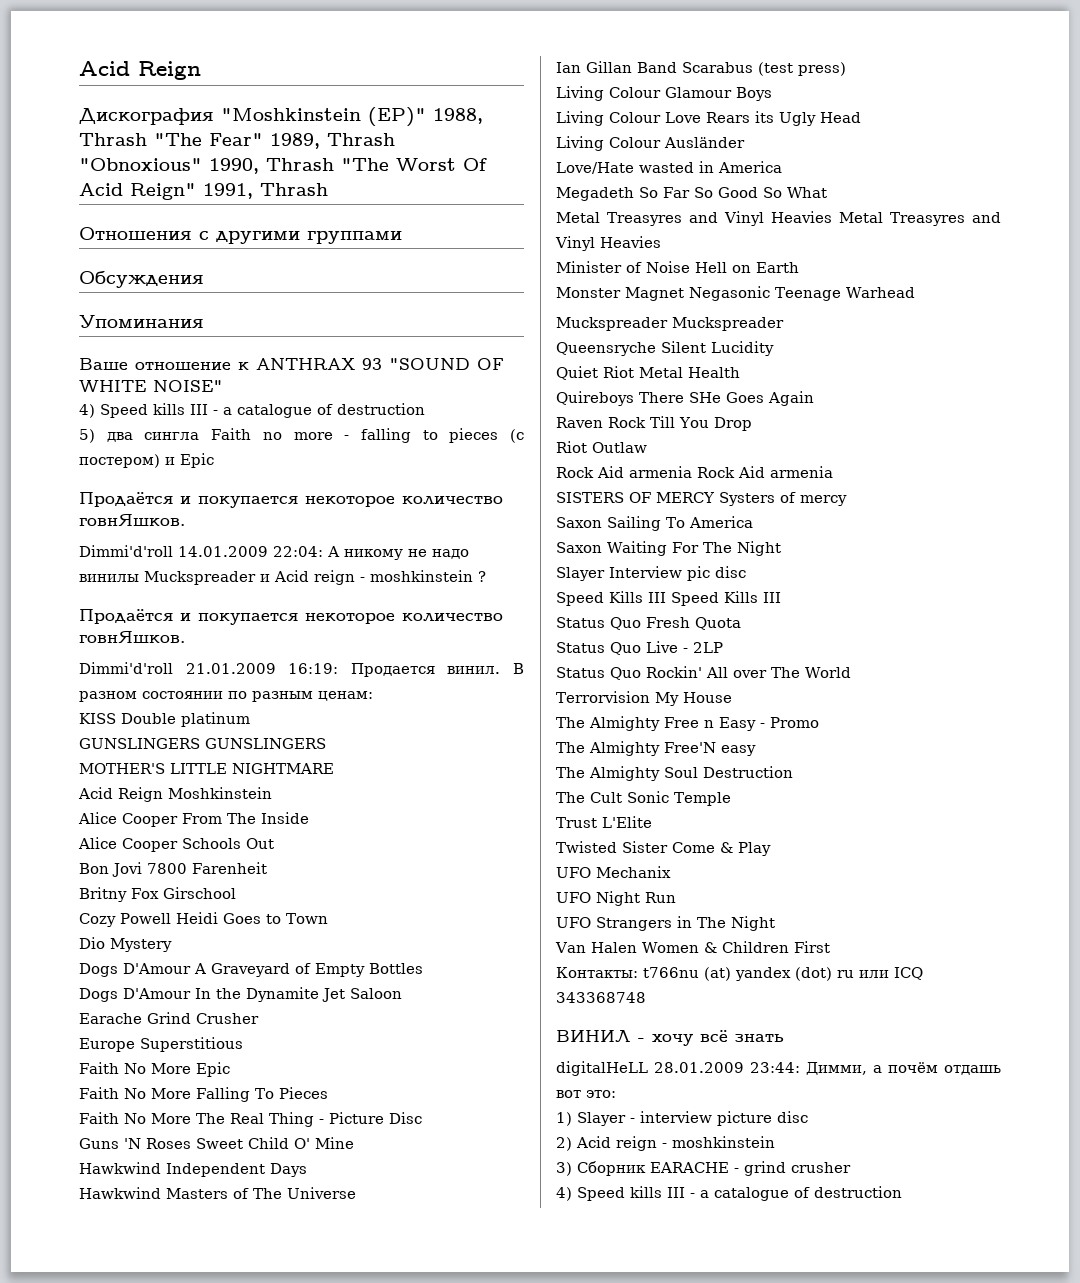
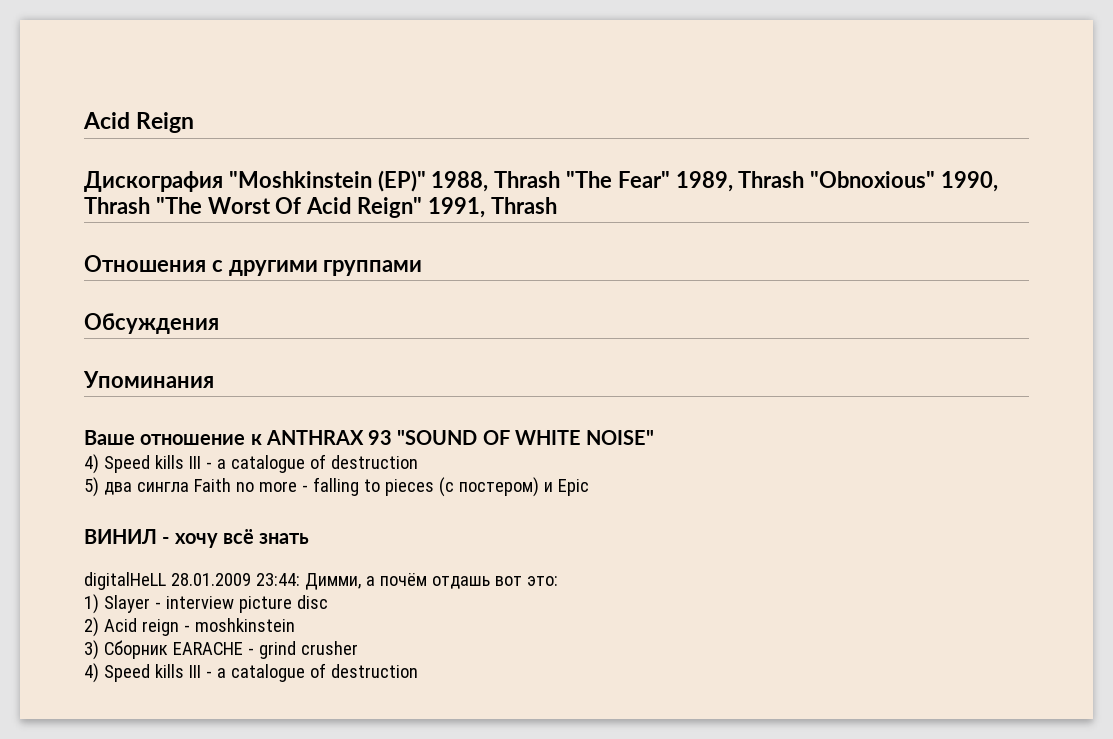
  5) два сингла Faith no more - falling to pieces (с постером) и Epic
- Продаётся и покупается некоторое количество говнЯшков.
- Dimmi'd'roll 14.01.2009 22:04: А никому не надо винилы Muckspreader и Acid reign - moshkinstein ?
- Продаётся и покупается некоторое количество говнЯшков.
- Dimmi'd'roll 21.01.2009 16:19: Продается винил. В разном состоянии по разным ценам:
- KISS Double platinum
- GUNSLINGERS GUNSLINGERS
- MOTHER'S LITTLE NIGHTMARE
- Acid Reign Moshkinstein
- Alice Cooper From The Inside
- Alice Cooper Schools Out
- Bon Jovi 7800 Farenheit
- Britny Fox Girschool
- Cozy Powell Heidi Goes to Town
- Dio Mystery
- Dogs D'Amour A Graveyard of Empty Bottles
- Dogs D'Amour In the Dynamite Jet Saloon
- Earache Grind Crusher
- Europe Superstitious
- Faith No More Epic
- Faith No More Falling To Pieces
- Faith No More The Real Thing - Picture Disc
- Guns 'N Roses Sweet Child O' Mine
- Hawkwind Independent Days
- Hawkwind Masters of The Universe
- Ian Gillan Band Scarabus (test press)
- Living Colour Glamour Boys
- Living Colour Love Rears its Ugly Head
- Living Colour Ausländer
- Love/Hate wasted in America
- Megadeth So Far So Good So What
- Metal Treasyres and Vinyl Heavies Metal Treasyres and Vinyl Heavies
- Minister of Noise Hell on Earth
- Monster Magnet Negasonic Teenage Warhead
- Muckspreader Muckspreader
- Queensryche Silent Lucidity
- Quiet Riot Metal Health
- Quireboys There SHe Goes Again
- Raven Rock Till You Drop
- Riot Outlaw
- Rock Aid armenia Rock Aid armenia
- SISTERS OF MERCY Systers of mercy
- Saxon Sailing To America
- Saxon Waiting For The Night
- Slayer Interview pic disc
- Speed Kills III Speed Kills III
- Status Quo Fresh Quota
- Status Quo Live - 2LP
- Status Quo Rockin' All over The World
- Terrorvision My House
- The Almighty Free n Easy - Promo
- The Almighty Free'N easy
- The Almighty Soul Destruction
- The Cult Sonic Temple
- Trust L'Elite
- Twisted Sister Come & Play
- UFO Mechanix
- UFO Night Run
- UFO Strangers in The Night
- Van Halen Women & Children First
- Контакты: t766nu (at) yandex (dot) ru или ICQ 343368748

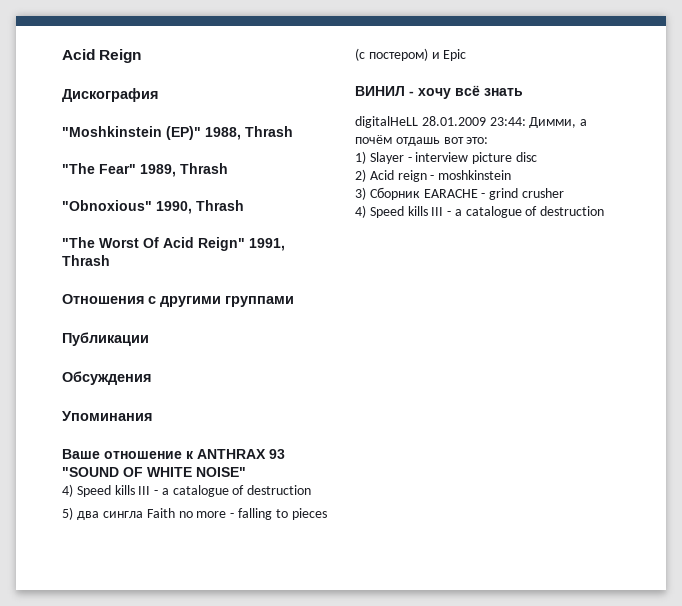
- Дискография "Moshkinstein (EP)" 1988, Thrash "The Fear" 1989, Thrash "Obnoxious" 1990, Thrash "The Worst Of Acid Reign" 1991, Thrash
+ Дискография
+ "Moshkinstein (EP)" 1988, Thrash
+ "The Fear" 1989, Thrash
+ "Obnoxious" 1990, Thrash
+ "The Worst Of Acid Reign" 1991, Thrash
+ Публикации

